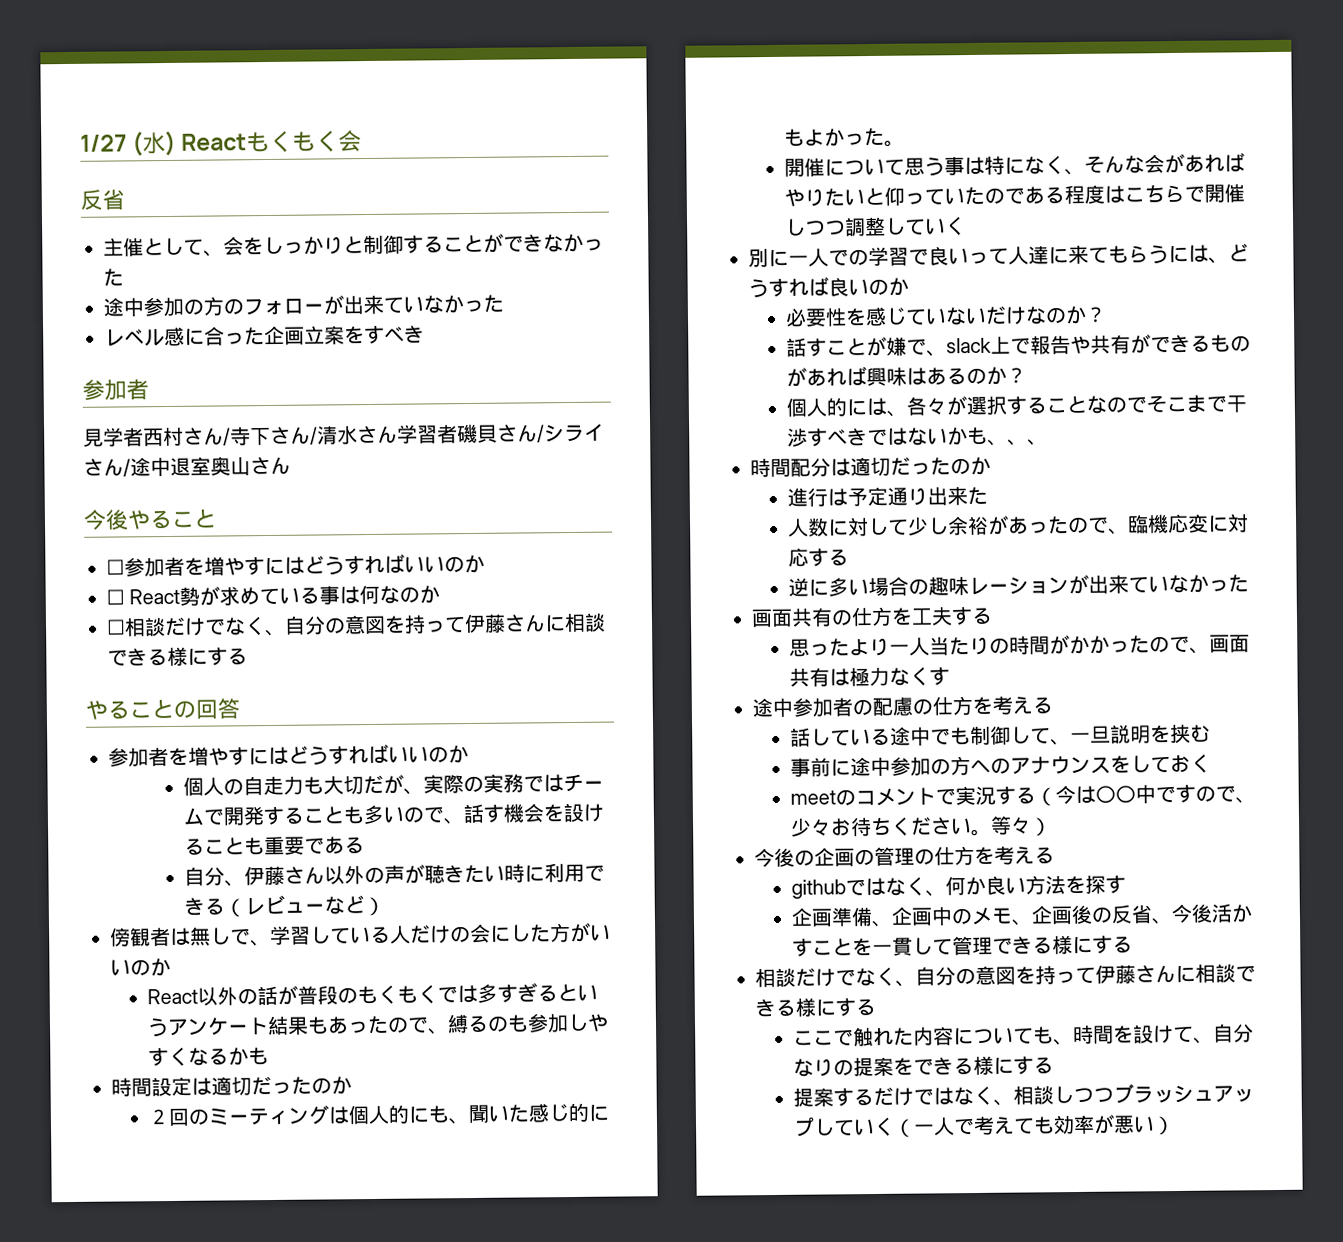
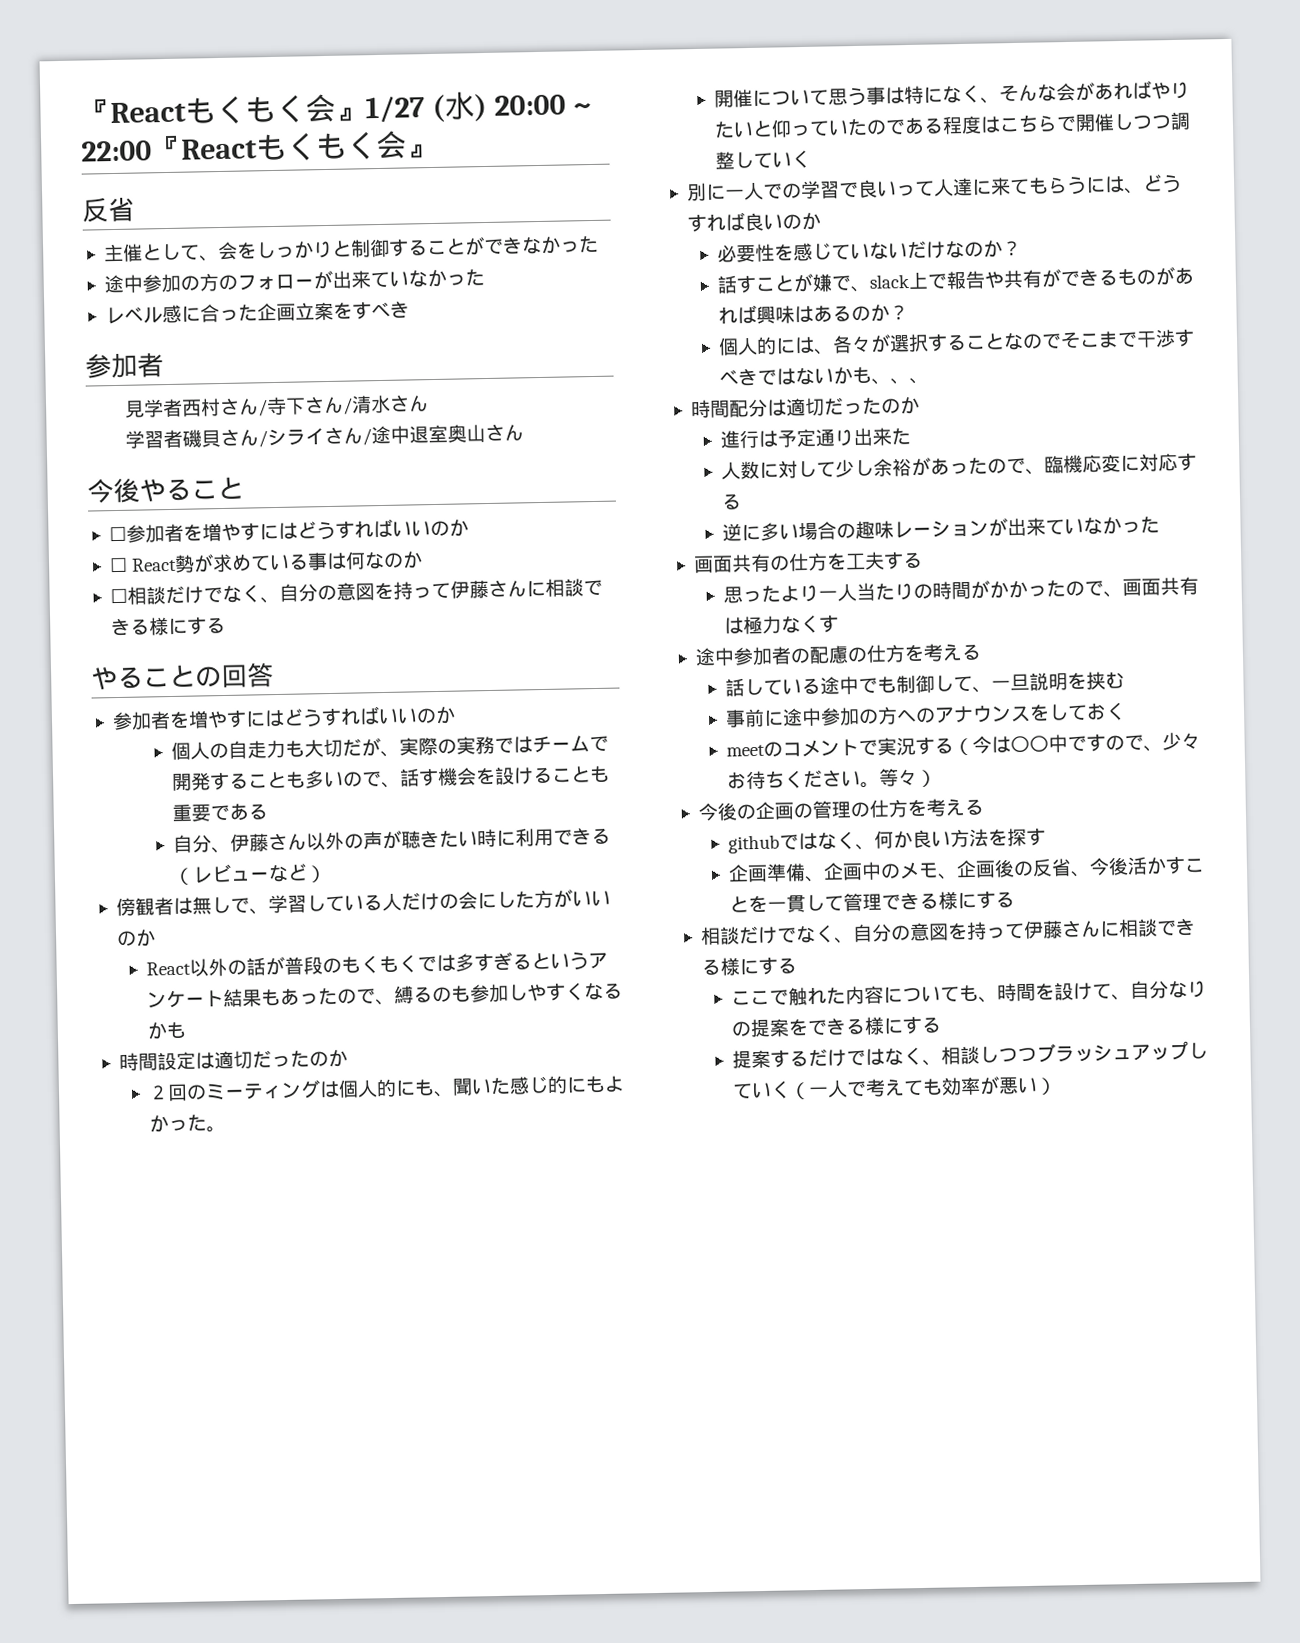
- 1/27 (水) Reactもくもく会
+ 『Reactもくもく会』1/27 (水) 20:00 ~ 22:00『Reactもくもく会』
- 見学者西村さん/寺下さん/清水さん学習者磯貝さん/シライさん/途中退室奥山さん
+ 見学者西村さん/寺下さん/清水さん
+ 学習者磯貝さん/シライさん/途中退室奥山さん

